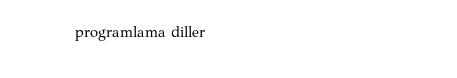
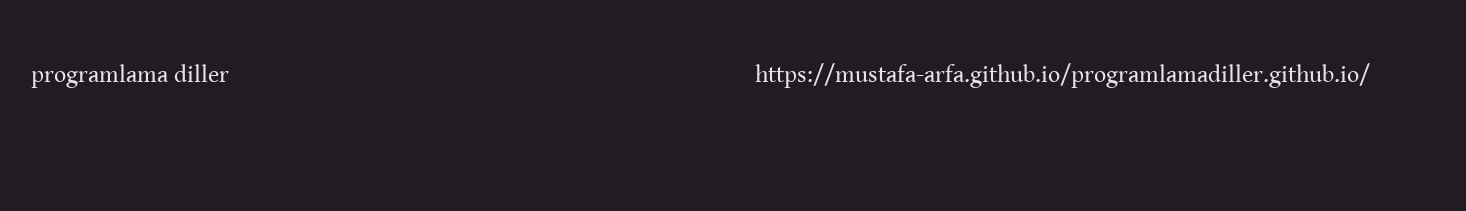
- programlama diller
+ programlama diller https://mustafa-arfa.github.io/programlamadiller.github.io/

